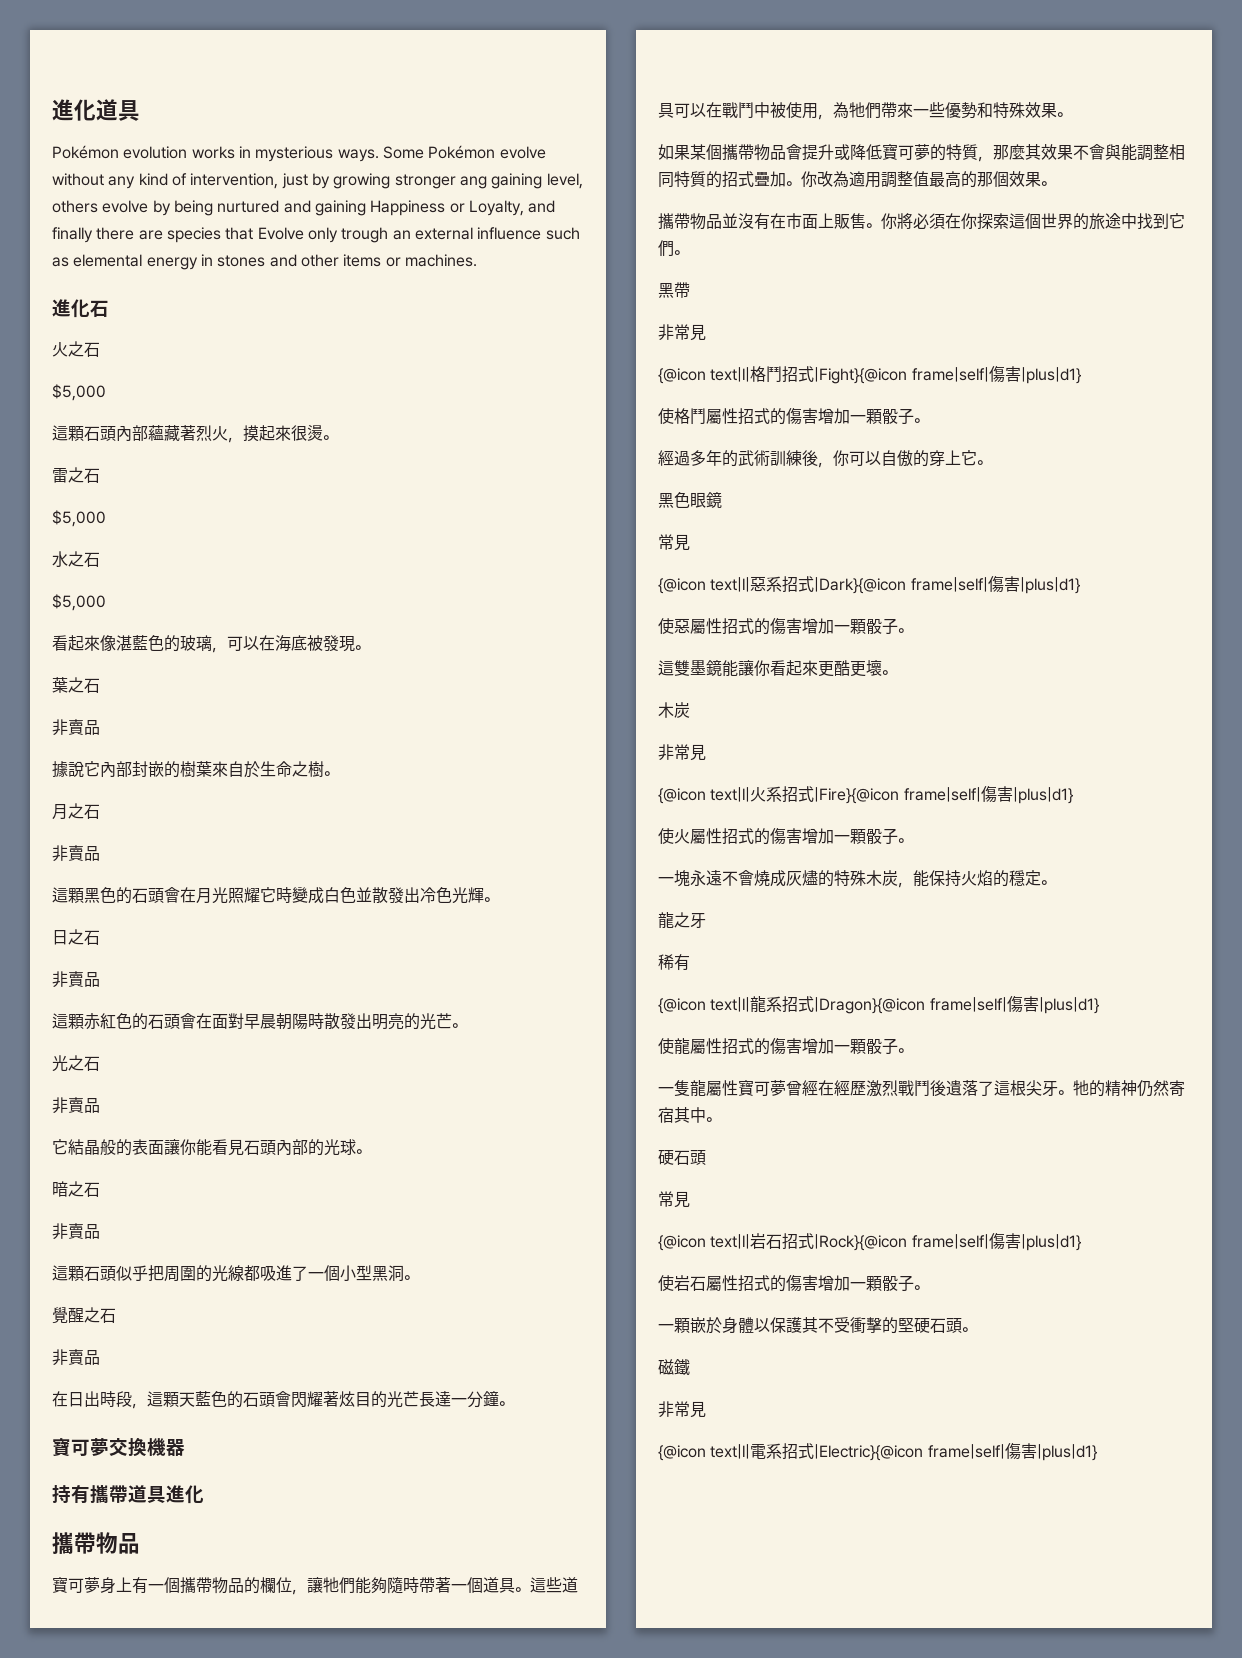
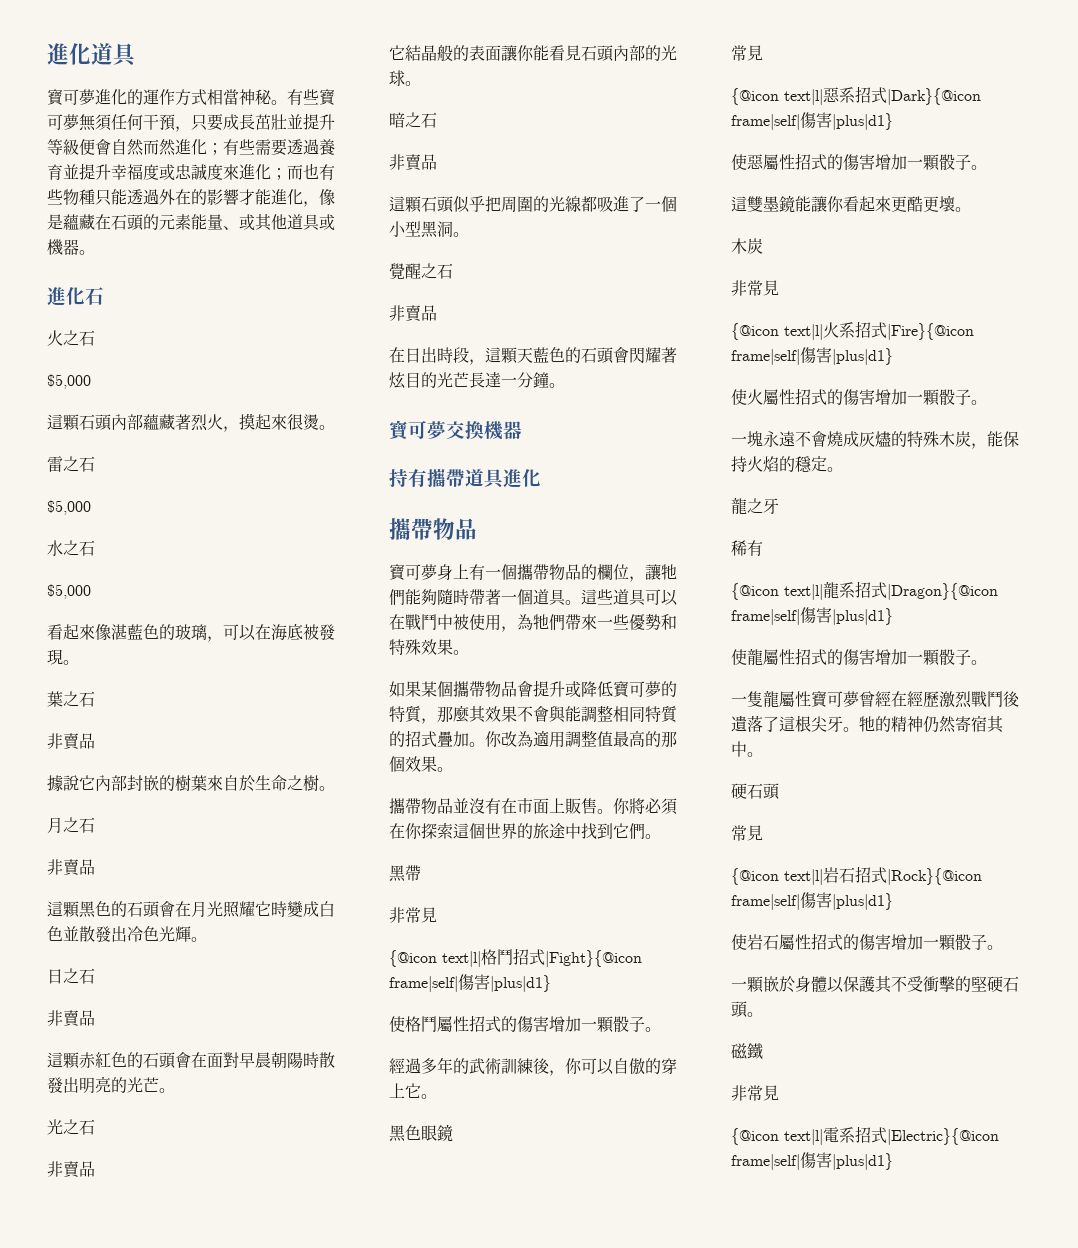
- Pokémon evolution works in mysterious ways. Some Pokémon evolve without any kind of intervention, just by growing stronger ang gaining level, others evolve by being nurtured and gaining Happiness or Loyalty, and finally there are species that Evolve only trough an external influence such as elemental energy in stones and other items or machines.
+ 寶可夢進化的運作方式相當神秘。有些寶可夢無須任何干預，只要成長茁壯並提升等級便會自然而然進化；有些需要透過養育並提升幸福度或忠誠度來進化；而也有些物種只能透過外在的影響才能進化，像是蘊藏在石頭的元素能量、或其他道具或機器。

